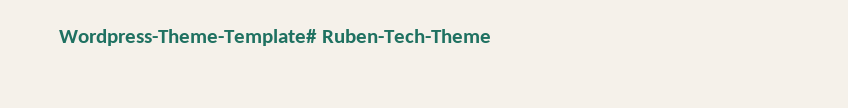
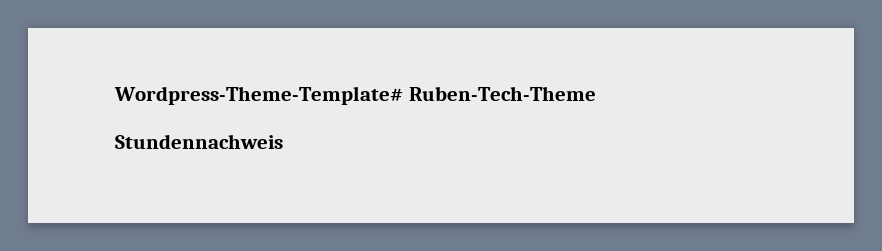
+ Stundennachweis

